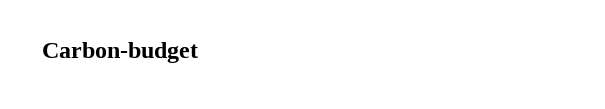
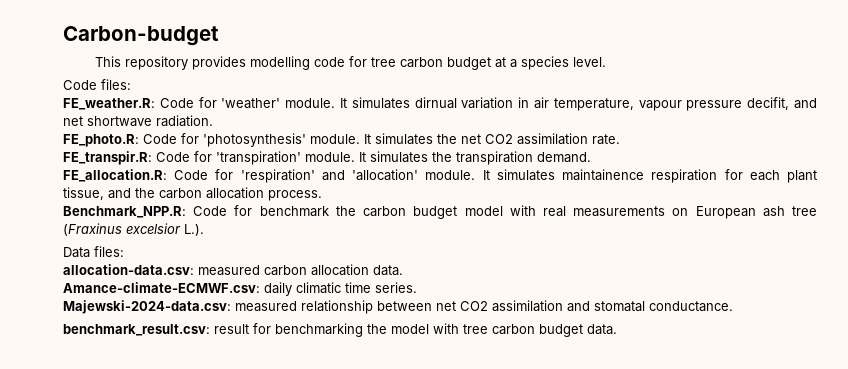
+ This repository provides modelling code for tree carbon budget at a species level.
+ Code files:
+ FE_weather.R: Code for 'weather' module. It simulates dirnual variation in air temperature, vapour pressure decifit, and net shortwave radiation.
+ FE_photo.R: Code for 'photosynthesis' module. It simulates the net CO2 assimilation rate.
+ FE_transpir.R: Code for 'transpiration' module. It simulates the transpiration demand.
+ FE_allocation.R: Code for 'respiration' and 'allocation' module. It simulates maintainence respiration for each plant tissue, and the carbon allocation process.
+ Benchmark_NPP.R: Code for benchmark the carbon budget model with real measurements on European ash tree (Fraxinus excelsior L.).
+ Data files:
+ allocation-data.csv: measured carbon allocation data.
+ Amance-climate-ECMWF.csv: daily climatic time series.
+ Majewski-2024-data.csv: measured relationship between net CO2 assimilation and stomatal conductance.
+ benchmark_result.csv: result for benchmarking the model with tree carbon budget data.

